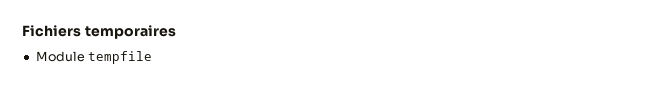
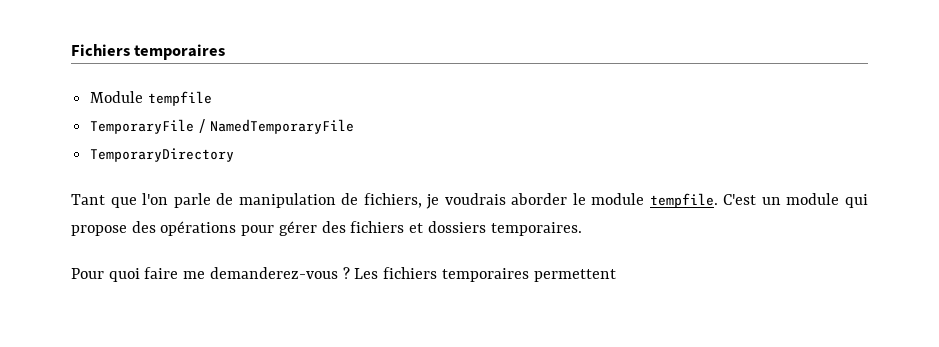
+ TemporaryFile / NamedTemporaryFile
+ TemporaryDirectory
+ Tant que l'on parle de manipulation de fichiers, je voudrais aborder le module tempfile. C'est un module qui propose des opérations pour gérer des fichiers et dossiers temporaires.
+ Pour quoi faire me demanderez-vous ? Les fichiers temporaires permettent

